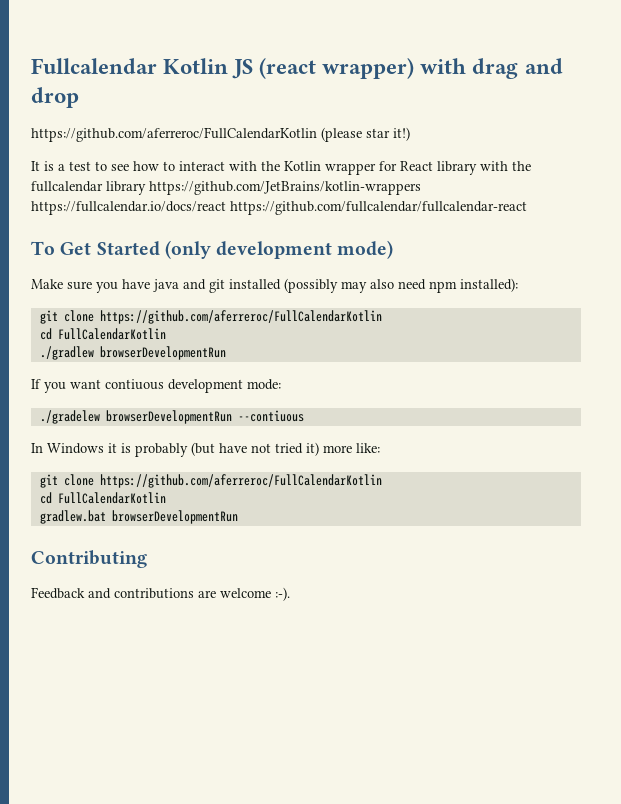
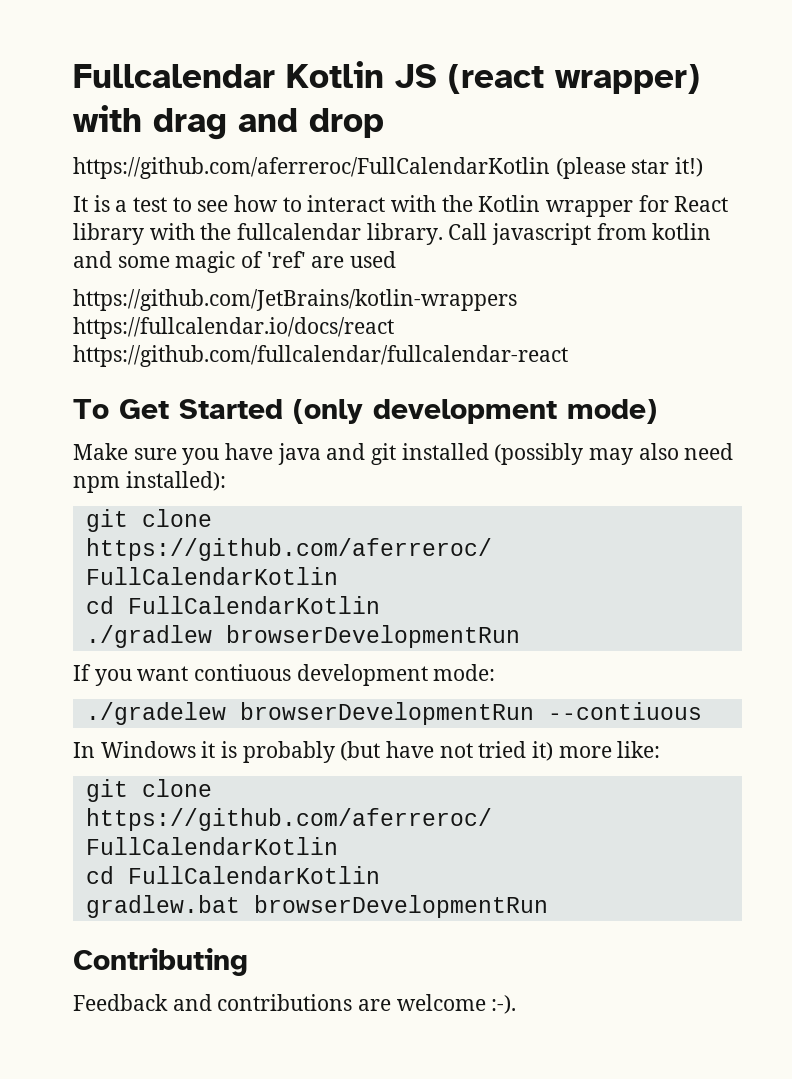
- It is a test to see how to interact with the Kotlin wrapper for React library with the fullcalendar library https://github.com/JetBrains/kotlin-wrappers https://fullcalendar.io/docs/react https://github.com/fullcalendar/fullcalendar-react
+ It is a test to see how to interact with the Kotlin wrapper for React library with the fullcalendar library. Call javascript from kotlin and some magic of 'ref' are used
+ https://github.com/JetBrains/kotlin-wrappers https://fullcalendar.io/docs/react https://github.com/fullcalendar/fullcalendar-react

